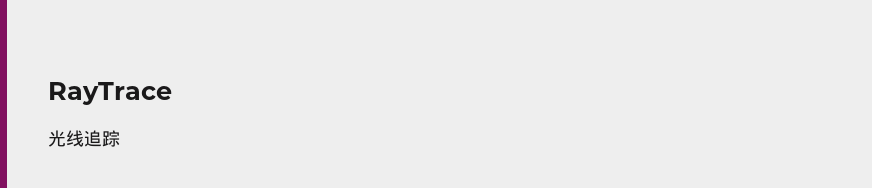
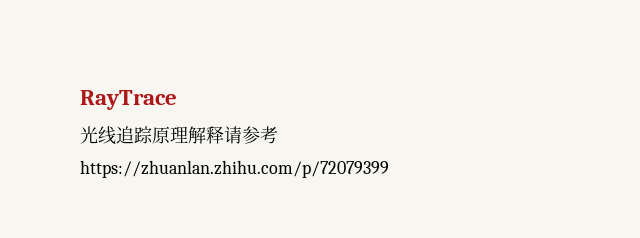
- 光线追踪
+ 光线追踪原理解释请参考https://zhuanlan.zhihu.com/p/72079399

